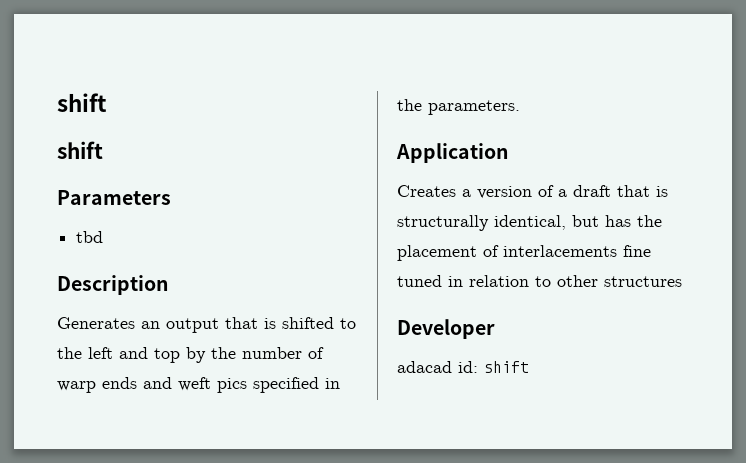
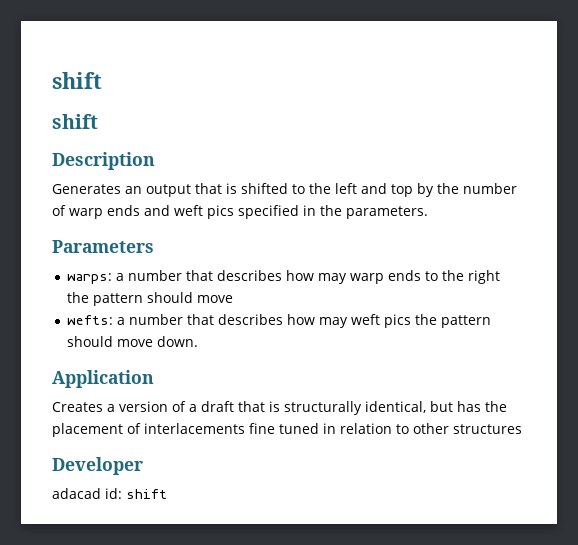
- Parameters
- tbd
+ Parameters
+ warps: a number that describes how may warp ends to the right the pattern should move
+ wefts: a number that describes how may weft pics the pattern should move down.

